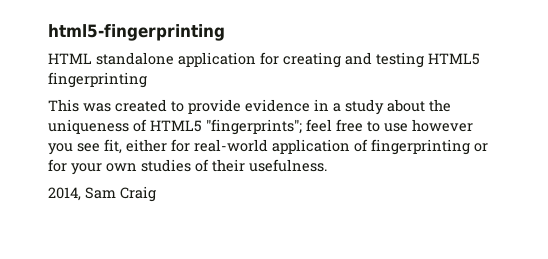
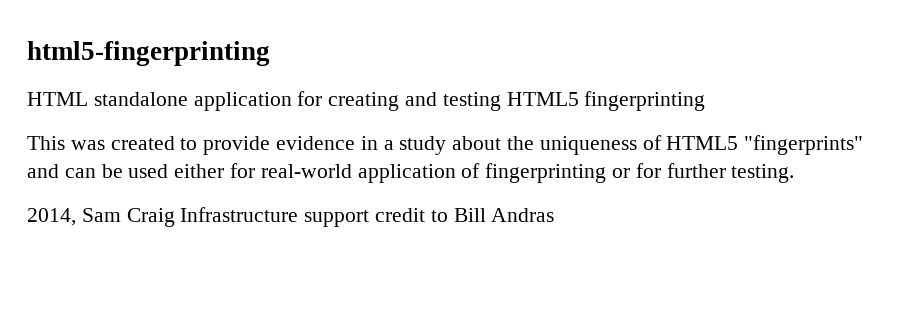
- This was created to provide evidence in a study about the uniqueness of HTML5 "fingerprints"; feel free to use however you see fit, either for real-world application of fingerprinting or for your own studies of their usefulness.
- 2014, Sam Craig
+ This was created to provide evidence in a study about the uniqueness of HTML5 "fingerprints" and can be used either for real-world application of fingerprinting or for further testing.
+ 2014, Sam Craig Infrastructure support credit to Bill Andras

